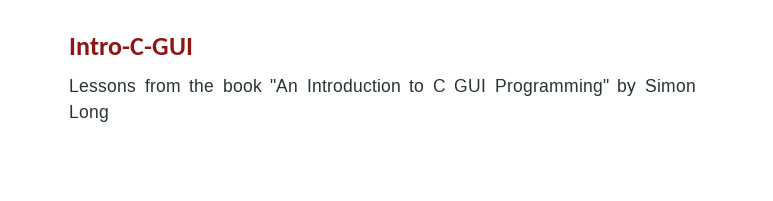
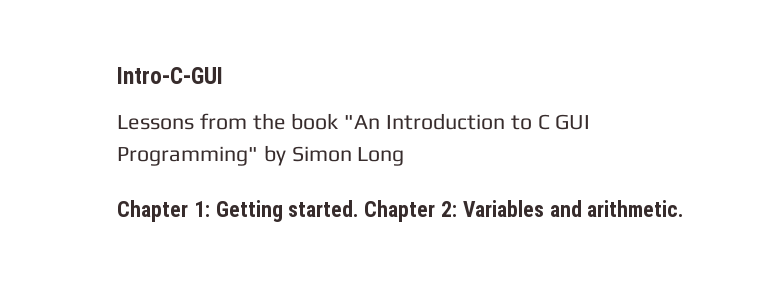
+ Chapter 1: Getting started. Chapter 2: Variables and arithmetic.

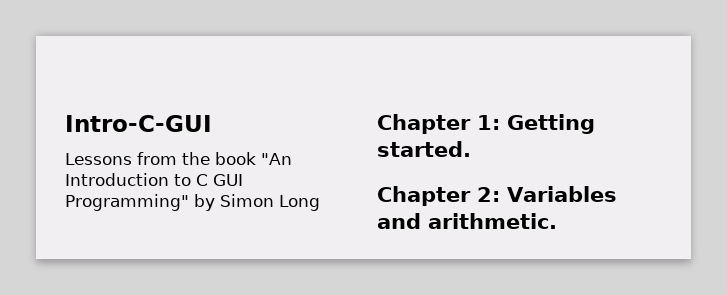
- Chapter 1: Getting started. Chapter 2: Variables and arithmetic.
+ Chapter 1: Getting started.
+ Chapter 2: Variables and arithmetic.

